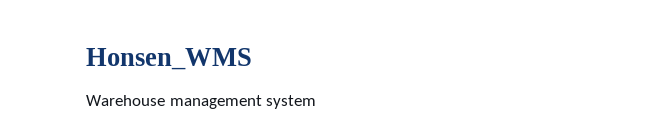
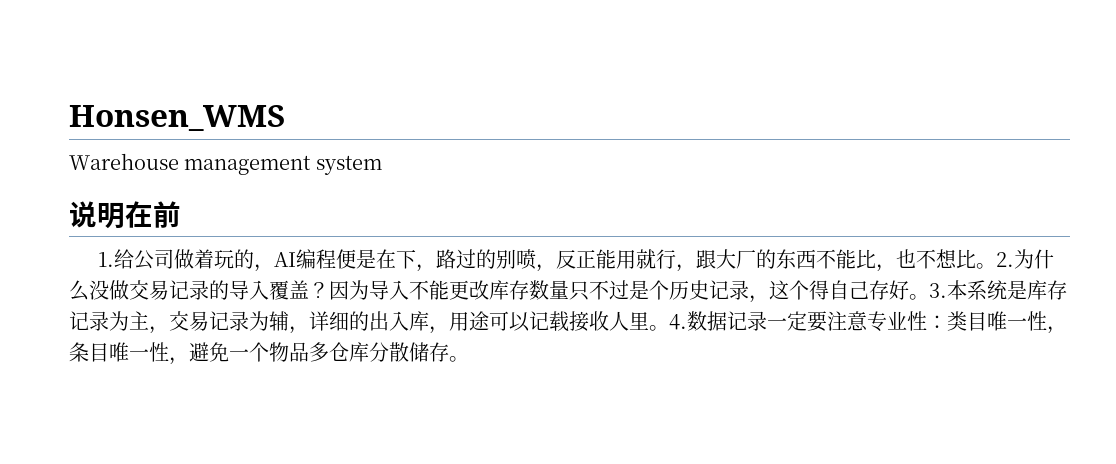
+ 说明在前
+ 1.给公司做着玩的，AI编程便是在下，路过的别喷，反正能用就行，跟大厂的东西不能比，也不想比。2.为什么没做交易记录的导入覆盖？因为导入不能更改库存数量只不过是个历史记录，这个得自己存好。3.本系统是库存记录为主，交易记录为辅，详细的出入库，用途可以记载接收人里。4.数据记录一定要注意专业性：类目唯一性，条目唯一性，避免一个物品多仓库分散储存。

